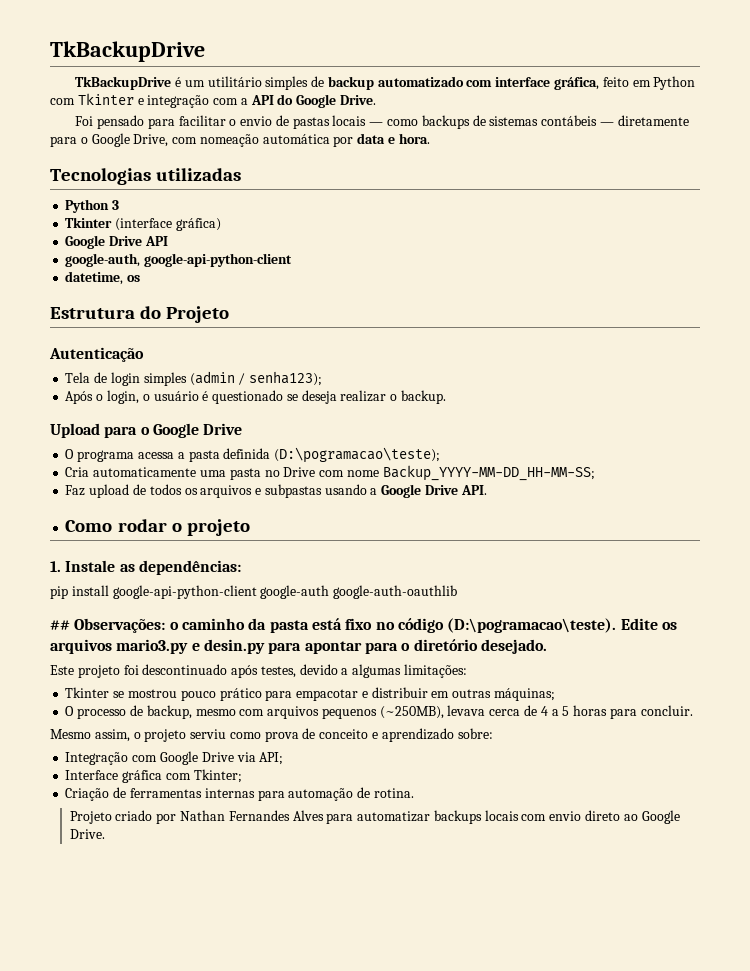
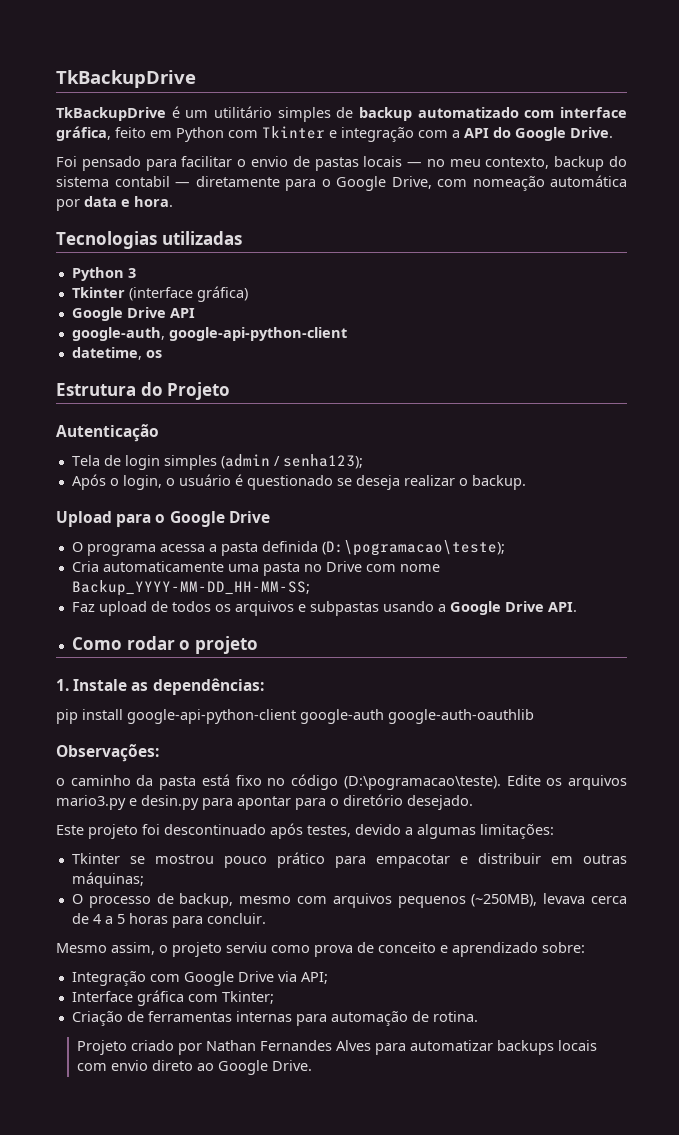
- Foi pensado para facilitar o envio de pastas locais — como backups de sistemas contábeis — diretamente para o Google Drive, com nomeação automática por data e hora.
+ Foi pensado para facilitar o envio de pastas locais — no meu contexto, backup do sistema contabil — diretamente para o Google Drive, com nomeação automática por data e hora.
- ## Observações: o caminho da pasta está fixo no código (D:\pogramacao\teste).
+ Observações:
+ o caminho da pasta está fixo no código (D:\pogramacao\teste).

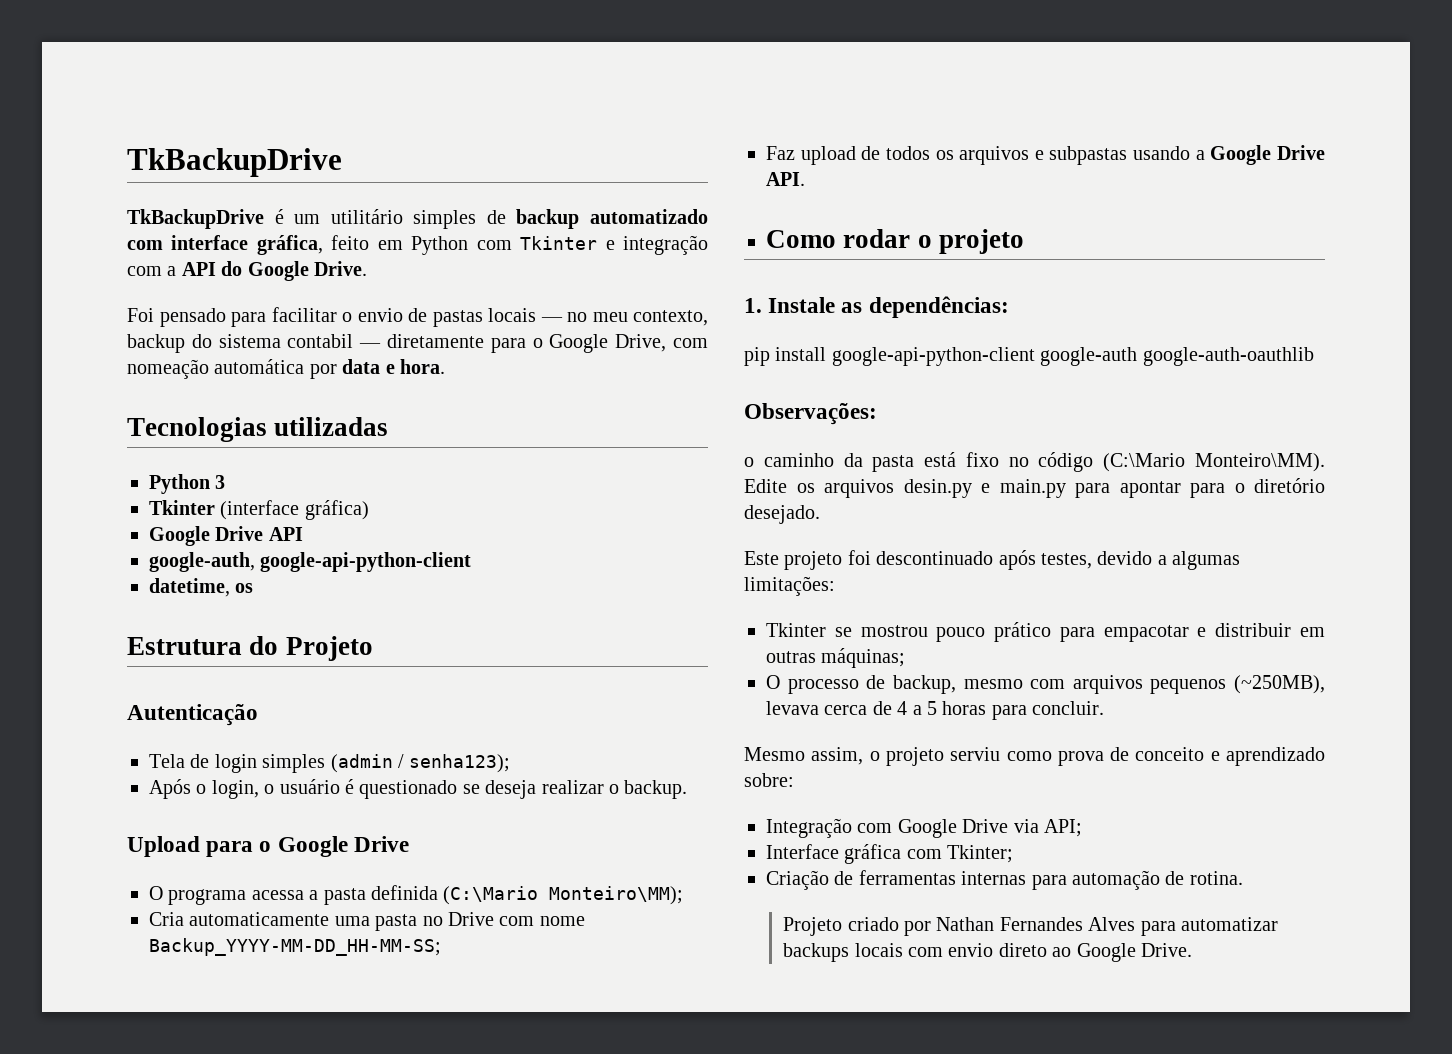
- O programa acessa a pasta definida (D:\pogramacao\teste);
+ O programa acessa a pasta definida (C:\Mario Monteiro\MM);
- o caminho da pasta está fixo no código (D:\pogramacao\teste).
+ o caminho da pasta está fixo no código (C:\Mario Monteiro\MM).
- Edite os arquivos mario3.py e desin.py para apontar para o diretório desejado.
+ Edite os arquivos desin.py e main.py para apontar para o diretório desejado.

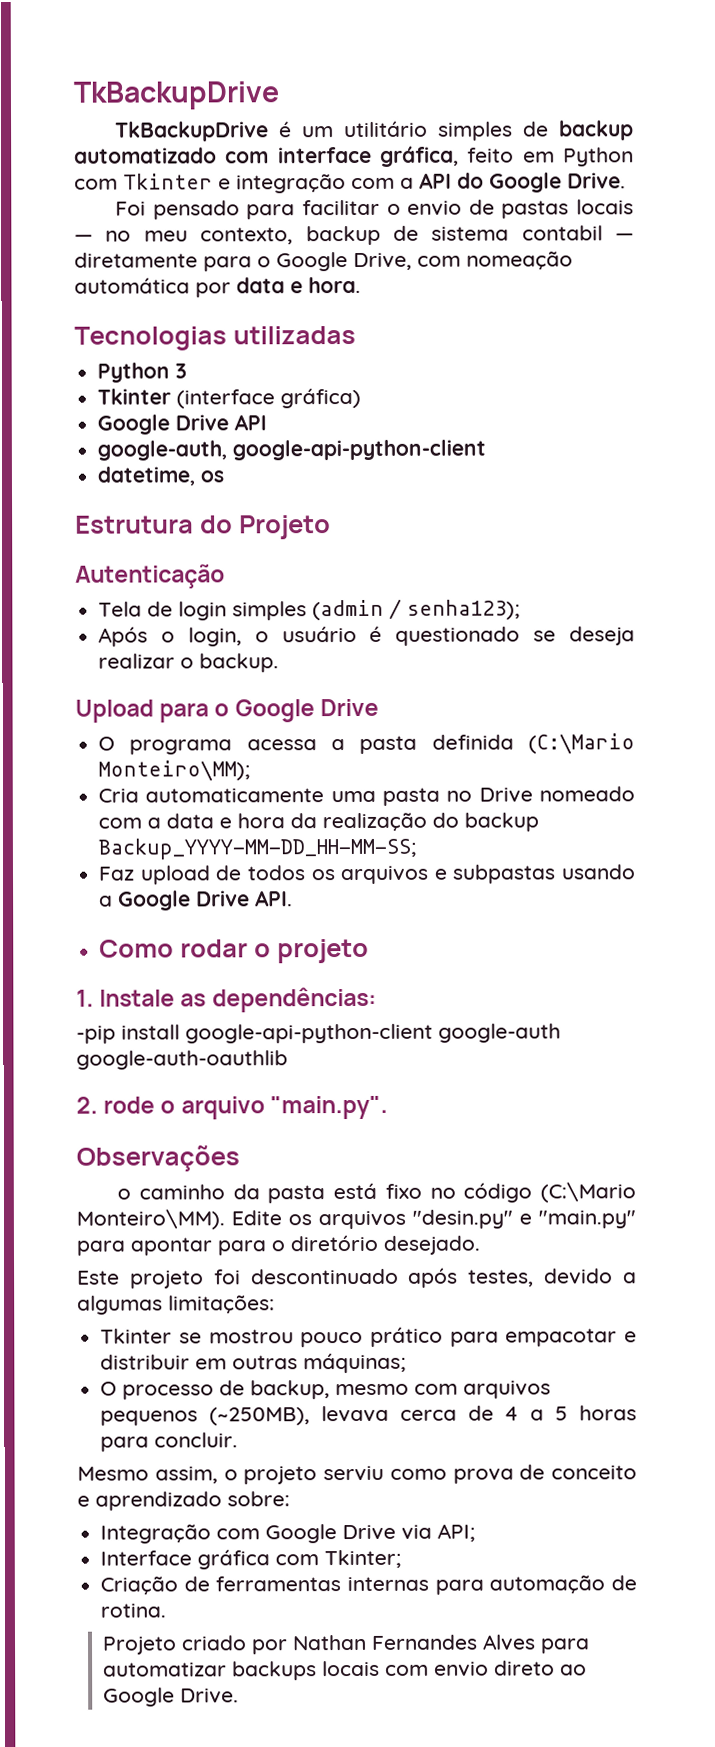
- Foi pensado para facilitar o envio de pastas locais — no meu contexto, backup do sistema contabil — diretamente para o Google Drive, com nomeação automática por data e hora.
+ Foi pensado para facilitar o envio de pastas locais — no meu contexto, backup de sistema contabil — diretamente para o Google Drive, com nomeação automática por data e hora.
- Cria automaticamente uma pasta no Drive com nome Backup_YYYY-MM-DD_HH-MM-SS;
+ Cria automaticamente uma pasta no Drive nomeado com a data e hora da realização do backup Backup_YYYY-MM-DD_HH-MM-SS;
- pip install google-api-python-client google-auth google-auth-oauthlib
+ -pip install google-api-python-client google-auth google-auth-oauthlib
- Observações:
+ 2. rode o arquivo "main.py".
+ Observações
- Edite os arquivos desin.py e main.py para apontar para o diretório desejado.
+ Edite os arquivos "desin.py" e "main.py" para apontar para o diretório desejado.

